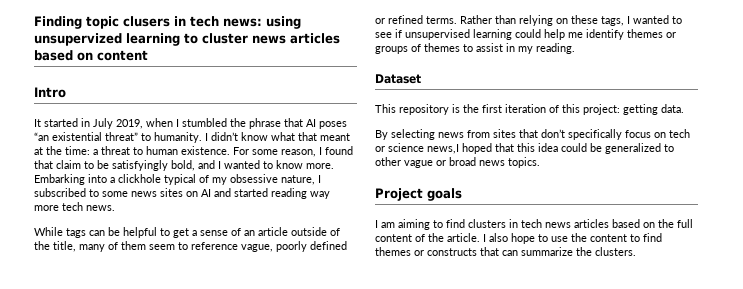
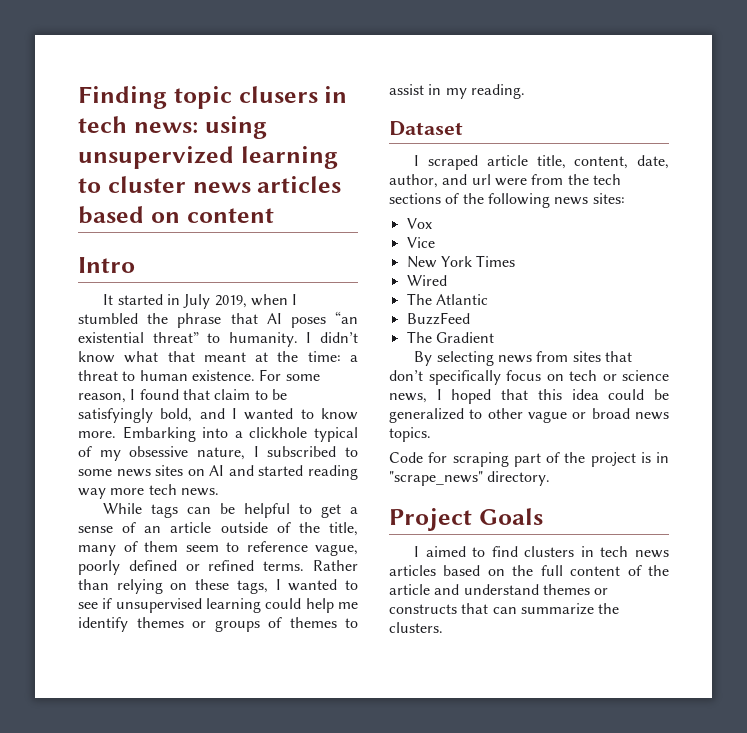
- This repository is the first iteration of this project: getting data.
+ I scraped article title, content, date, author, and url were from the tech sections of the following news sites:
+ Vox
+ Vice
+ New York Times
+ Wired
+ The Atlantic
+ BuzzFeed
+ The Gradient
- By selecting news from sites that don’t specifically focus on tech or science news,I hoped that this idea could be generalized to other vague or broad news topics.
+ By selecting news from sites that don’t specifically focus on tech or science news, I hoped that this idea could be generalized to other vague or broad news topics.
+ Code for scraping part of the project is in "scrape_news" directory.
- Project goals
- I am aiming to find clusters in tech news articles based on the full content of the article. I also hope to use the content to find themes or constructs that can summarize the clusters.
+ Project Goals
+ I aimed to find clusters in tech news articles based on the full content of the article and understand themes or constructs that can summarize the clusters.

